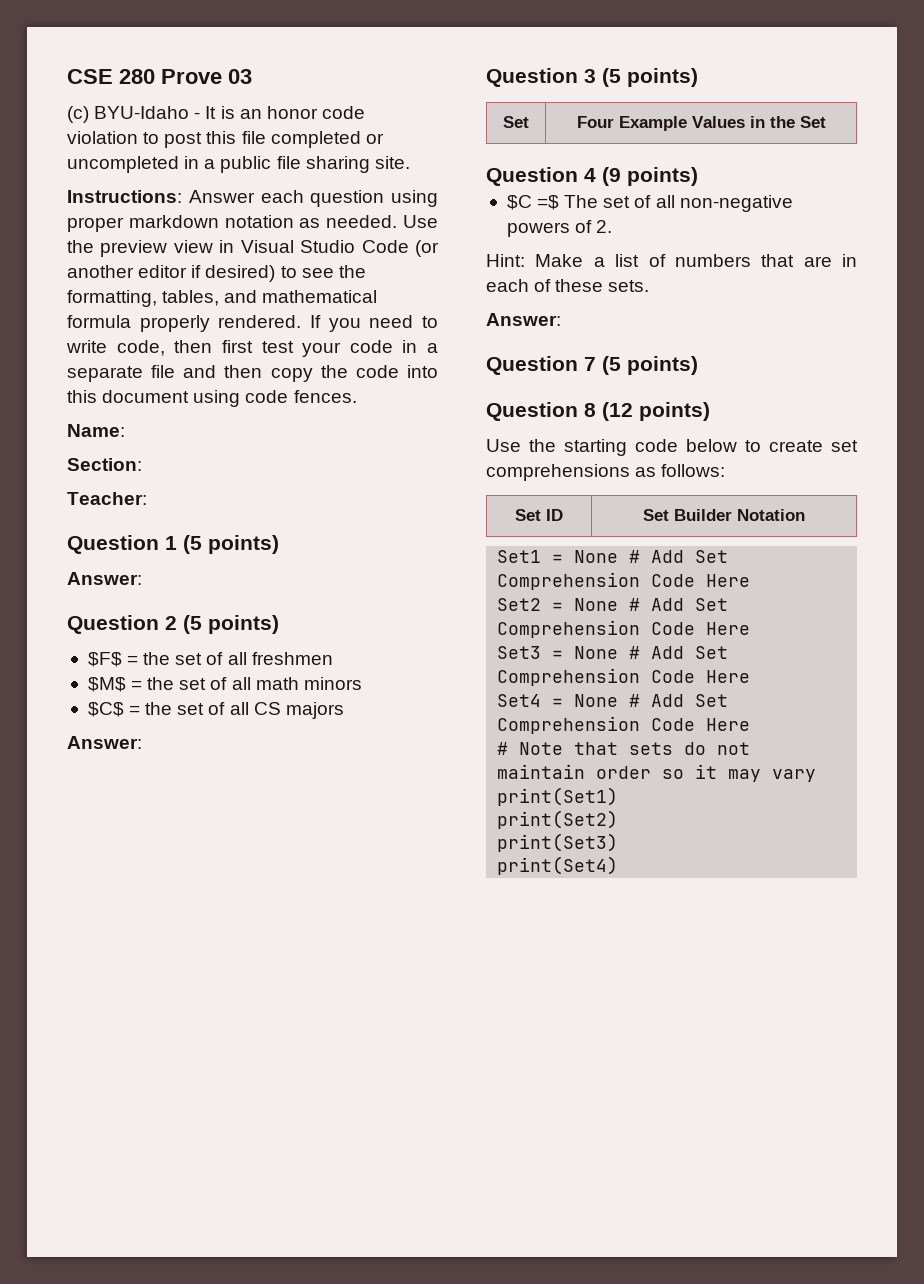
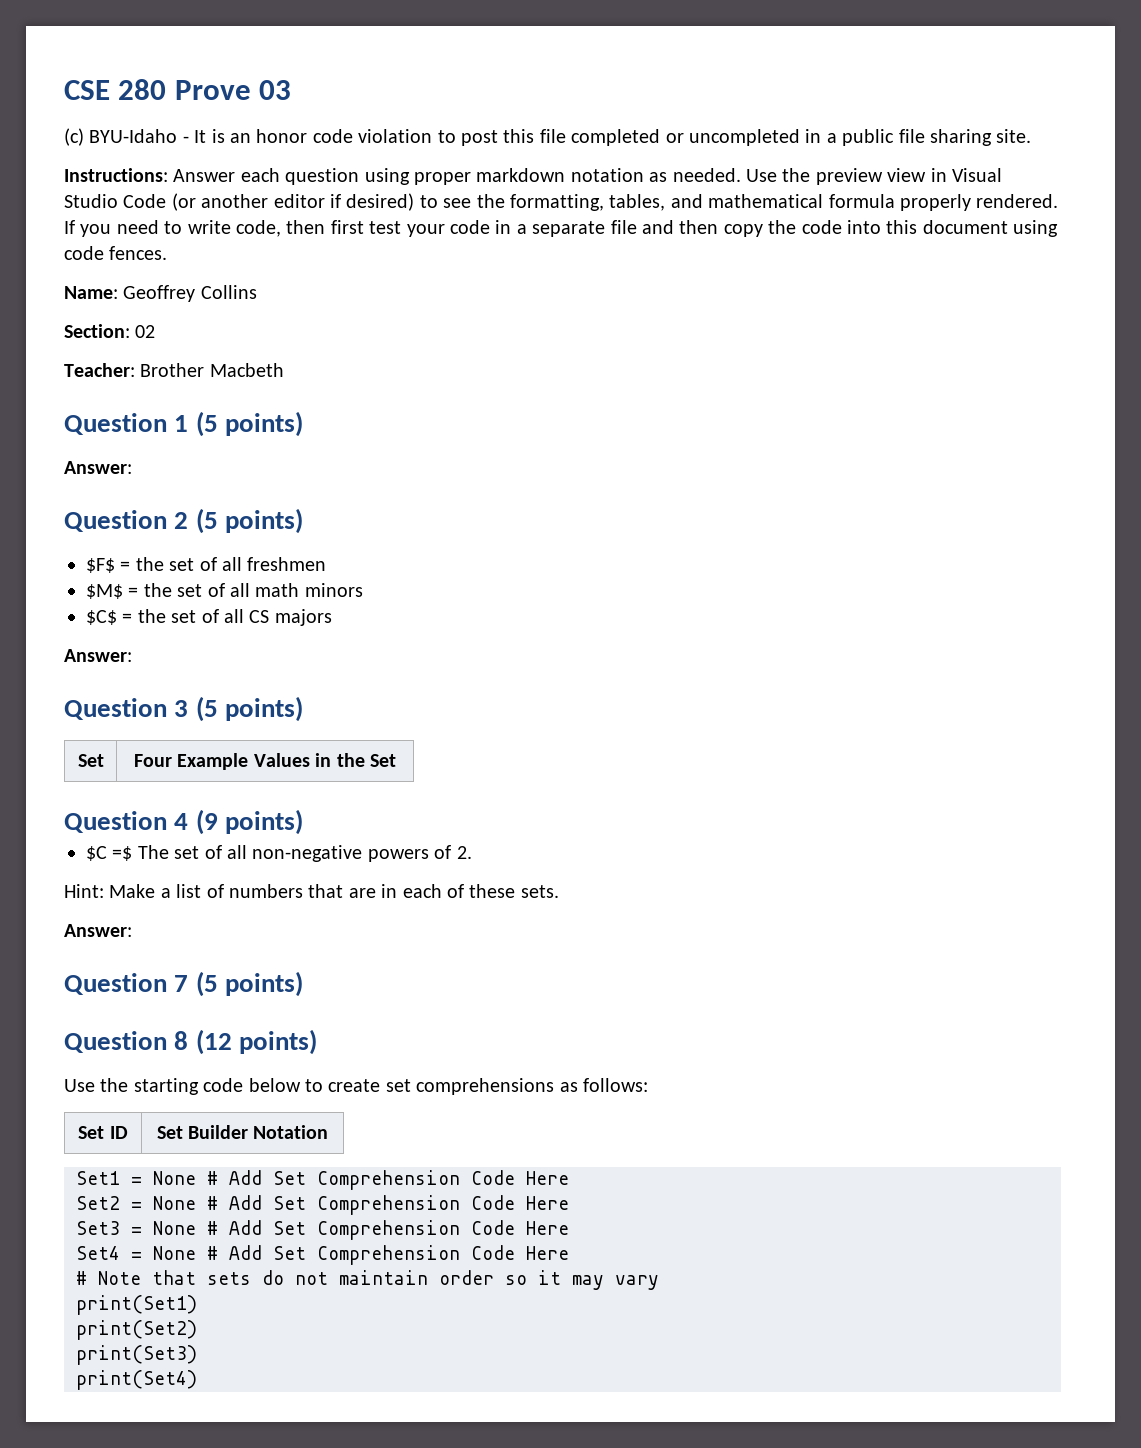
- Name:
+ Name: Geoffrey Collins
- Section:
+ Section: 02
- Teacher:
+ Teacher: Brother Macbeth

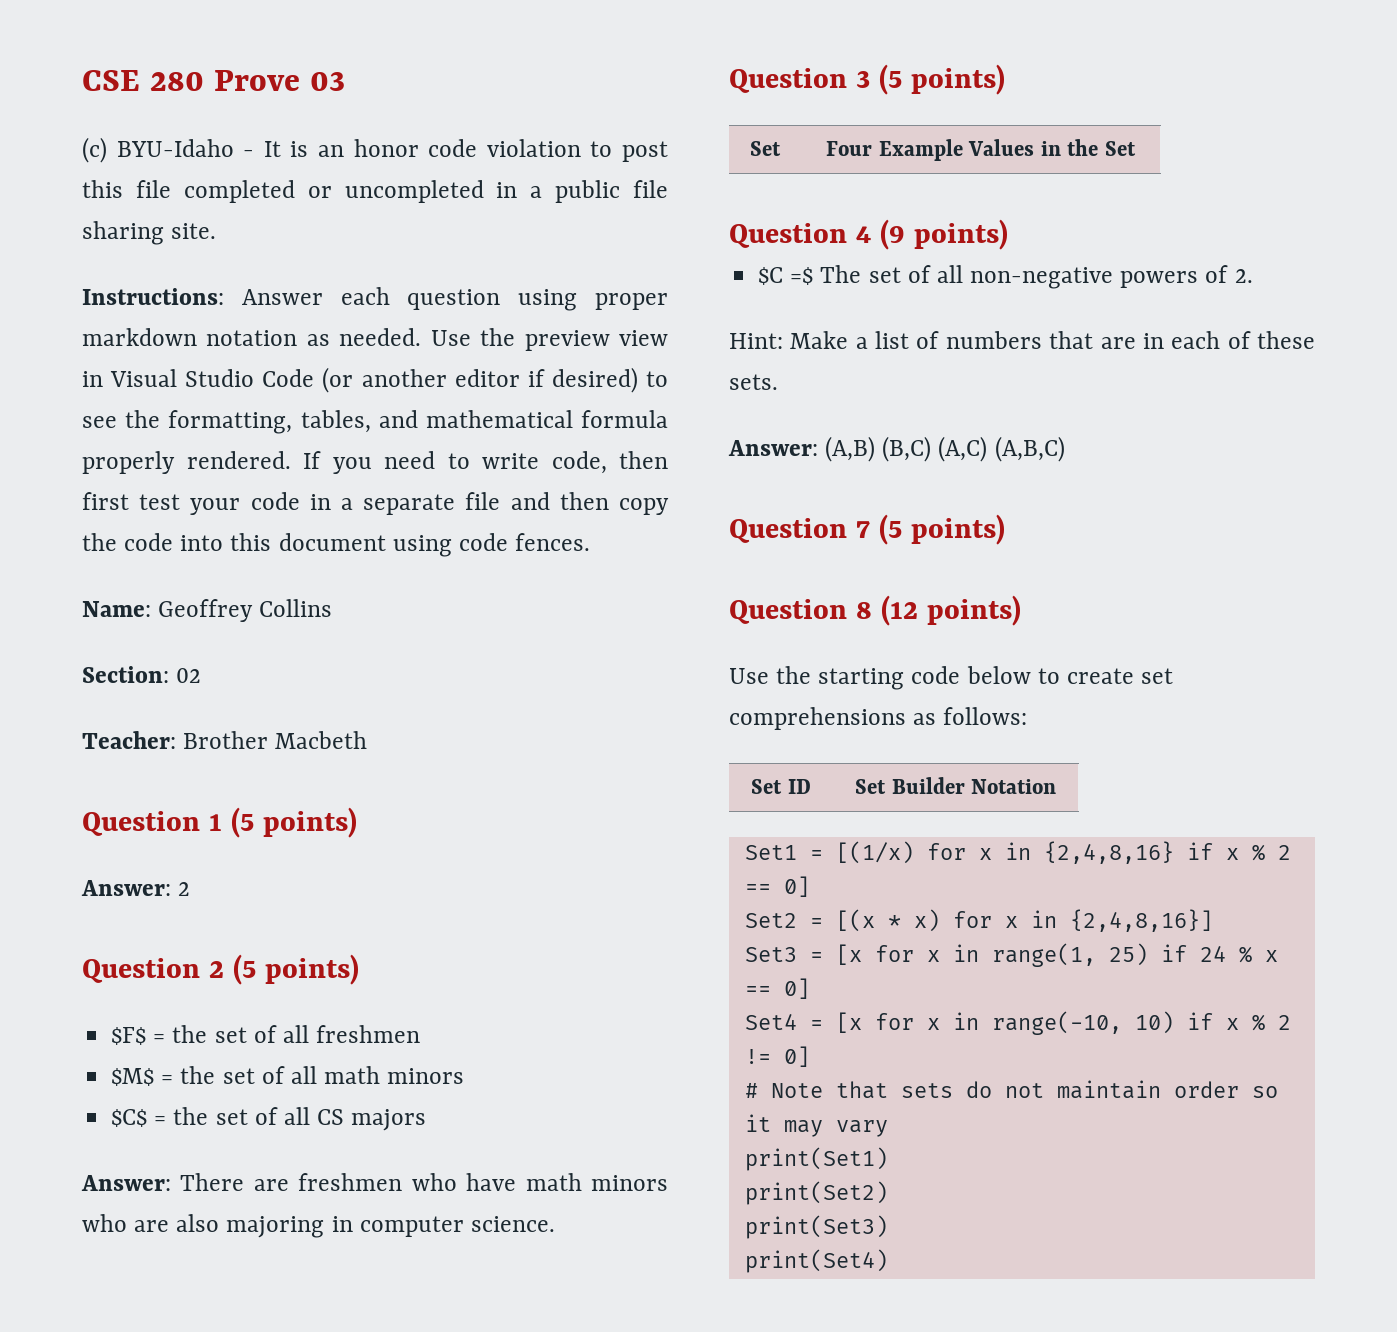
  Question 1 (5 points)
- Answer:
+ Answer: 2
  $C$ = the set of all CS majors
- Answer:
+ Answer: There are freshmen who have math minors who are also majoring in computer science.
  Hint: Make a list of numbers that are in each of these sets.
- Answer:
+ Answer: (A,B) (B,C) (A,C) (A,B,C)
- Set1 = None # Add Set Comprehension Code Here
- Set2 = None # Add Set Comprehension Code Here
- Set3 = None # Add Set Comprehension Code Here
- Set4 = None # Add Set Comprehension Code Here
+ Set1 = [(1/x) for x in {2,4,8,16} if x % 2 == 0]
+ Set2 = [(x * x) for x in {2,4,8,16}]
+ Set3 = [x for x in range(1, 25) if 24 % x == 0]
+ Set4 = [x for x in range(-10, 10) if x % 2 != 0]

